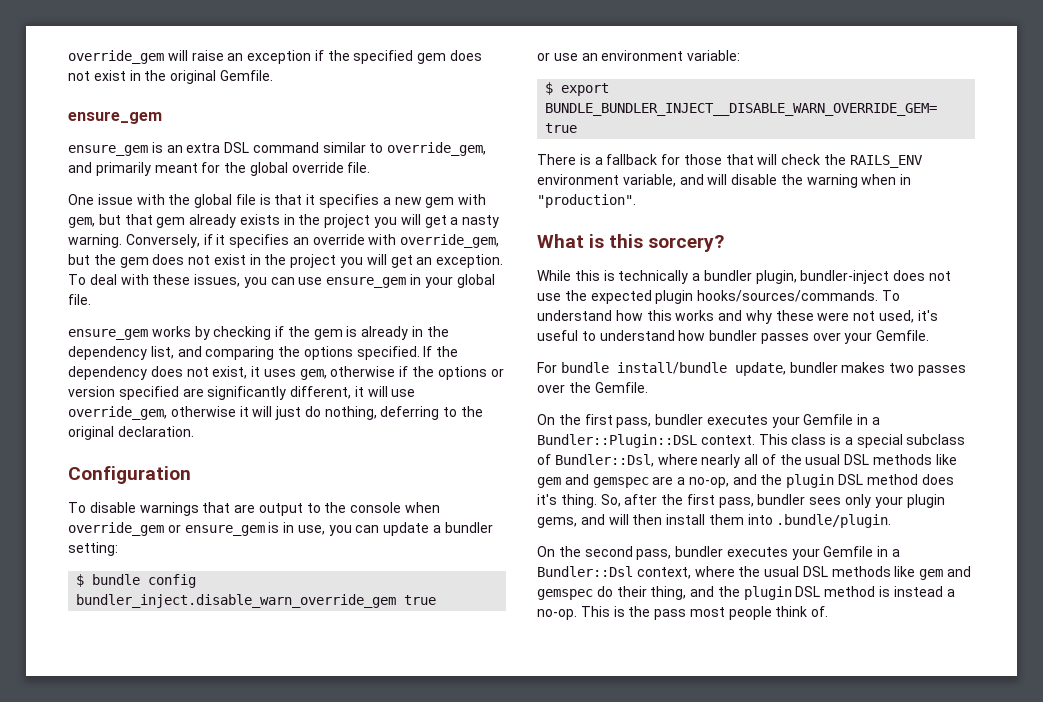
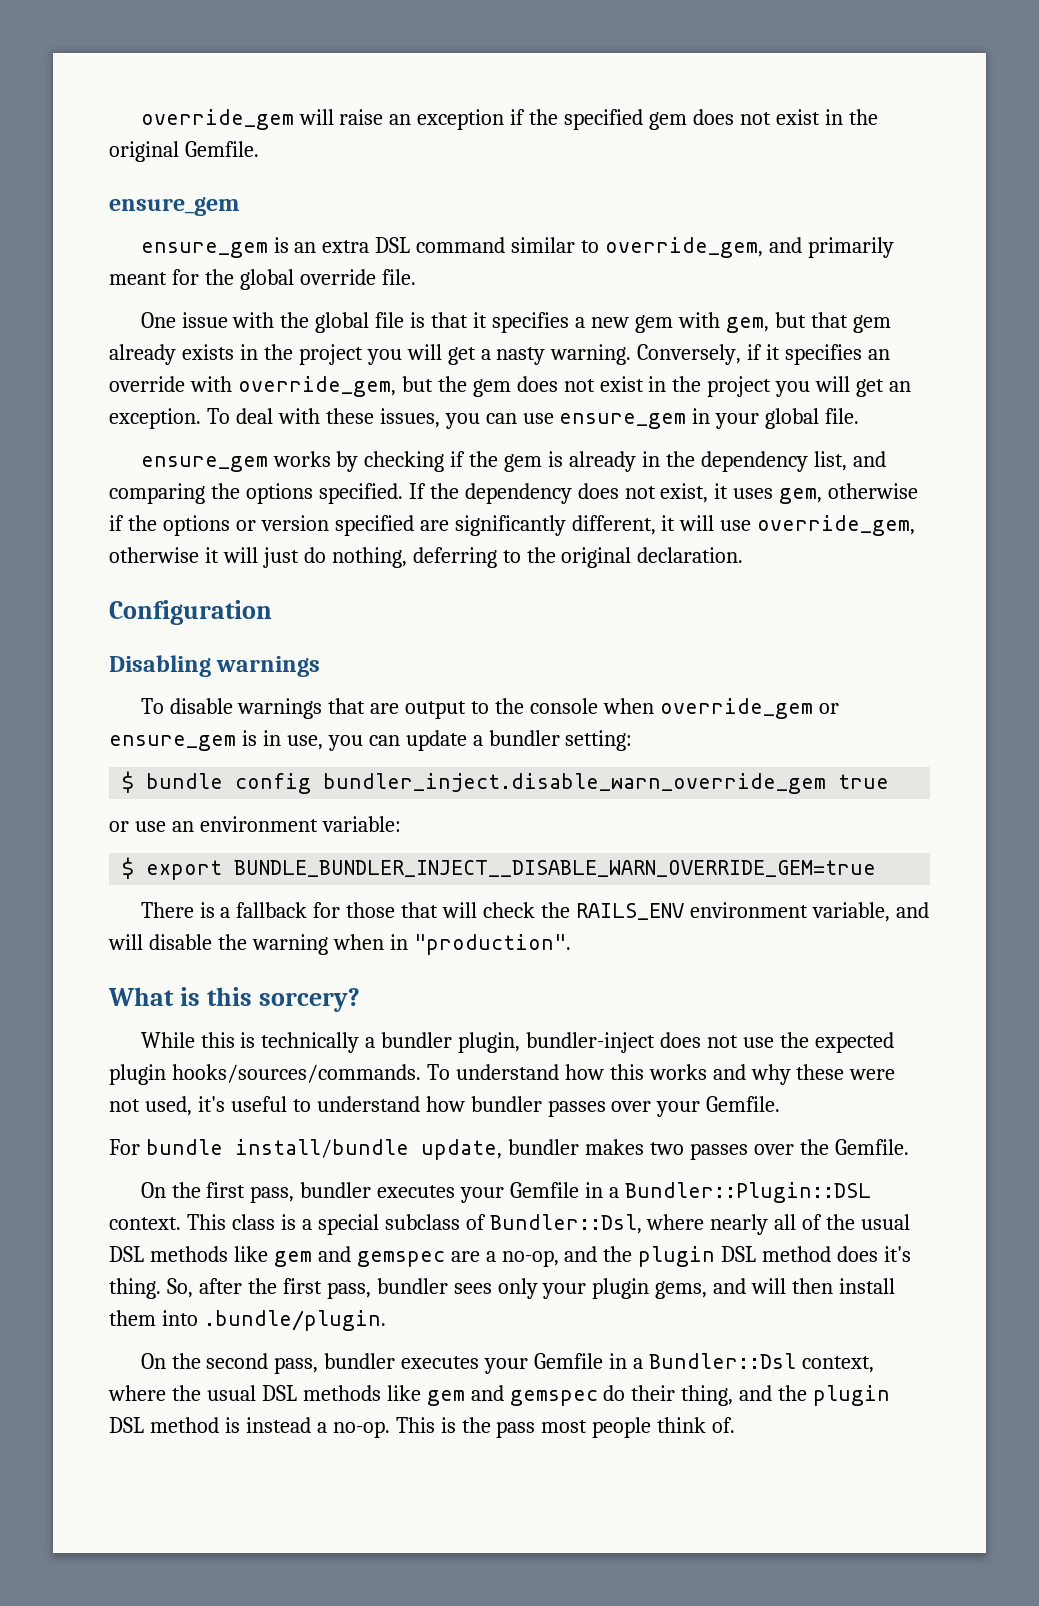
+ Disabling warnings

